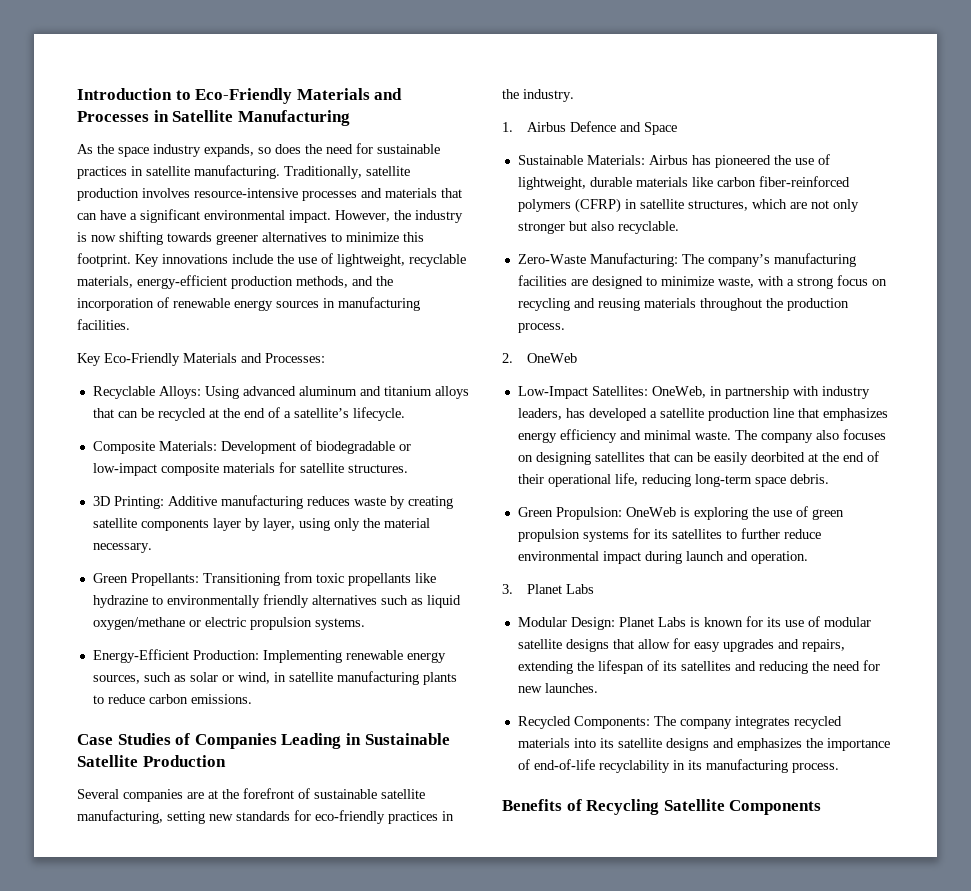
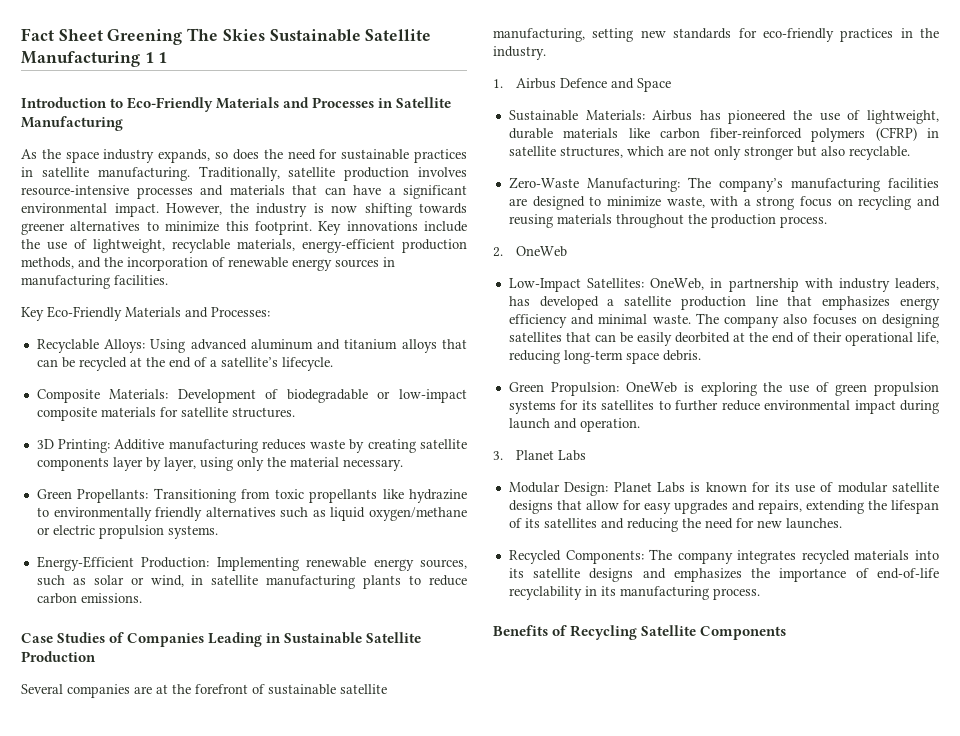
+ Fact Sheet Greening The Skies Sustainable Satellite Manufacturing 1 1

